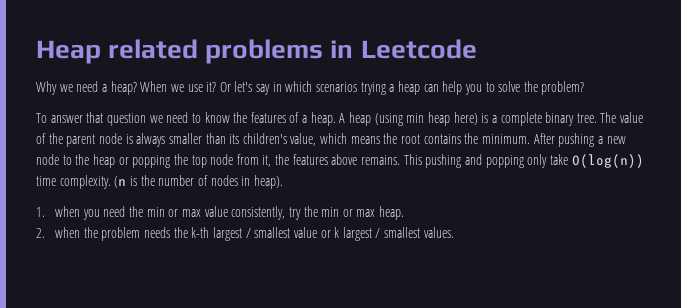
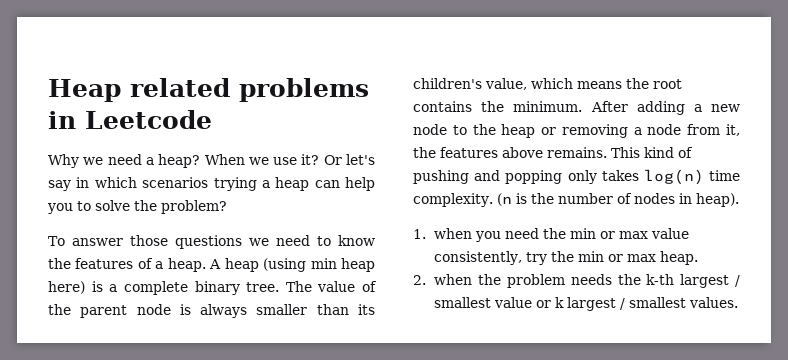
- To answer that question we need to know the features of a heap.
+ To answer those questions we need to know the features of a heap.
- After pushing a new node to the heap or popping the top node from it, the features above remains.
+ After adding a new node to the heap or removing a node from it, the features above remains.
- This pushing and popping only take O(log(n)) time complexity.
+ This kind of pushing and popping only takes log(n) time complexity.

